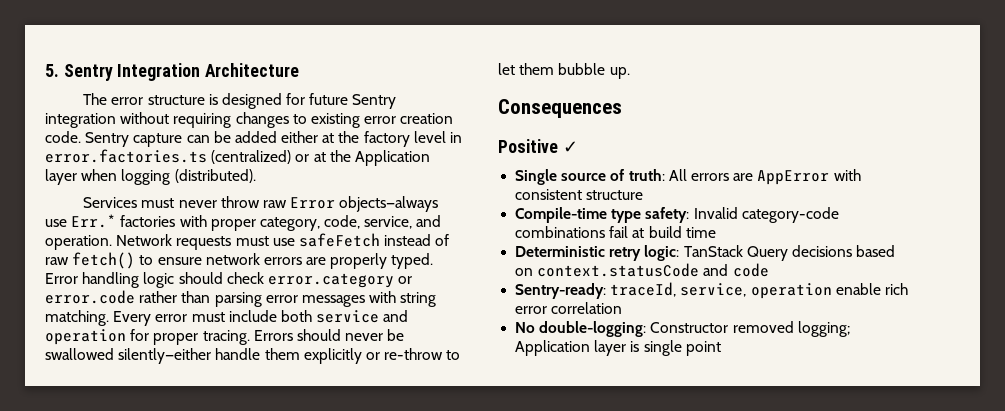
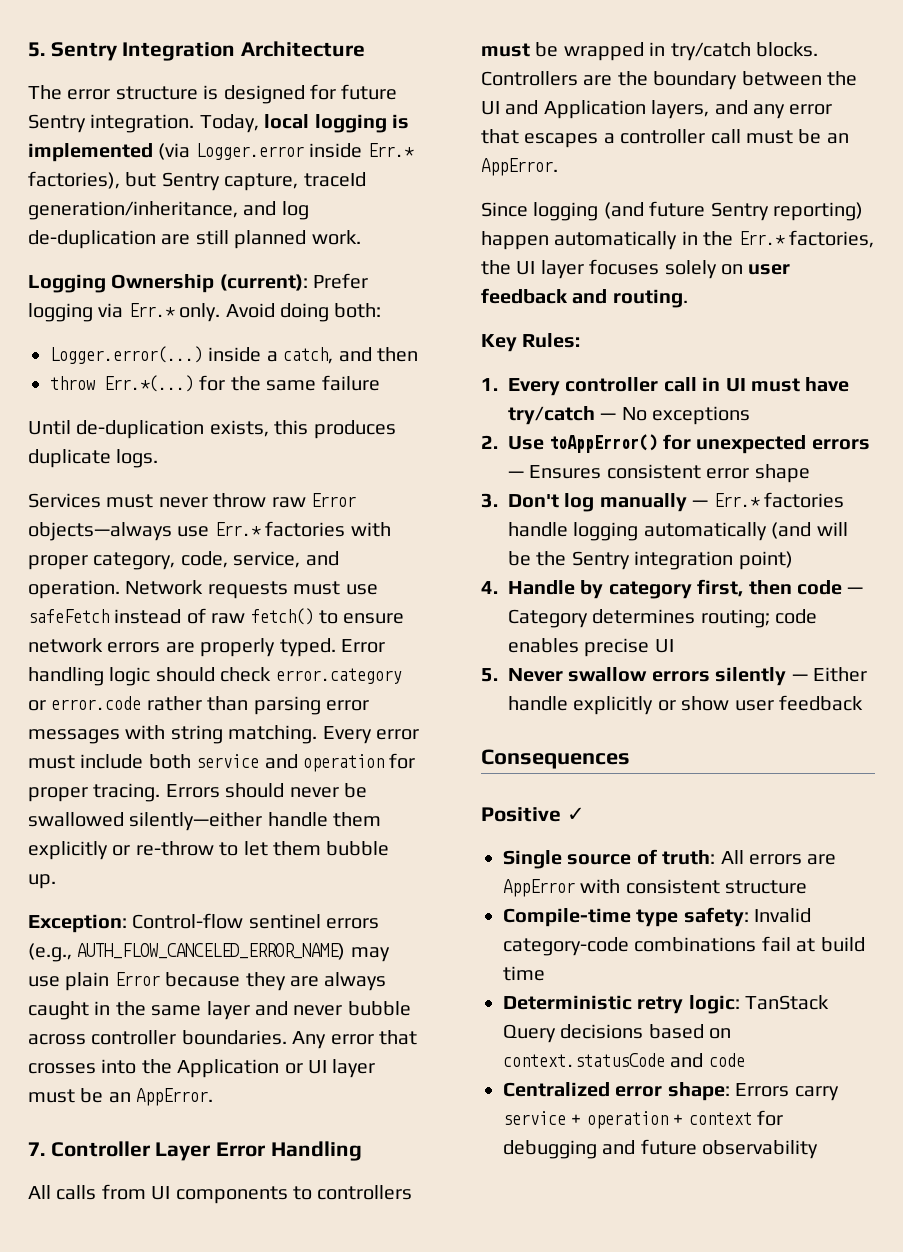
- The error structure is designed for future Sentry integration without requiring changes to existing error creation code. Sentry capture can be added either at the factory level in error.factories.ts (centralized) or at the Application layer when logging (distributed).
+ The error structure is designed for future Sentry integration. Today, local logging is implemented (via Logger.error inside Err.* factories), but Sentry capture, traceId generation/inheritance, and log de-duplication are still planned work.
+ Logging Ownership (current): Prefer logging via Err.* only. Avoid doing both:
+ Logger.error(...) inside a catch, and then
+ throw Err.*(...) for the same failure
+ Until de-duplication exists, this produces duplicate logs.
+ Exception: Control-flow sentinel errors (e.g., AUTH_FLOW_CANCELED_ERROR_NAME) may use plain Error because they are always caught in the same layer and never bubble across controller boundaries. Any error that crosses into the Application or UI layer must be an AppError.
+ 7. Controller Layer Error Handling
+ All calls from UI components to controllers must be wrapped in try/catch blocks. Controllers are the boundary between the UI and Application layers, and any error that escapes a controller call must be an AppError.
+ Since logging (and future Sentry reporting) happen automatically in the Err.* factories, the UI layer focuses solely on user feedback and routing.
+ Key Rules:
+ 1. Every controller call in UI must have try/catch — No exceptions
+ 2. Use toAppError() for unexpected errors — Ensures consistent error shape
+ 3. Don't log manually — Err.* factories handle logging automatically (and will be the Sentry integration point)
+ 4. Handle by category first, then code — Category determines routing; code enables precise UI
+ 5. Never swallow errors silently — Either handle explicitly or show user feedback
- Sentry-ready: traceId, service, operation enable rich error correlation
- No double-logging: Constructor removed logging; Application layer is single point
+ Centralized error shape: Errors carry service + operation + context for debugging and future observability

